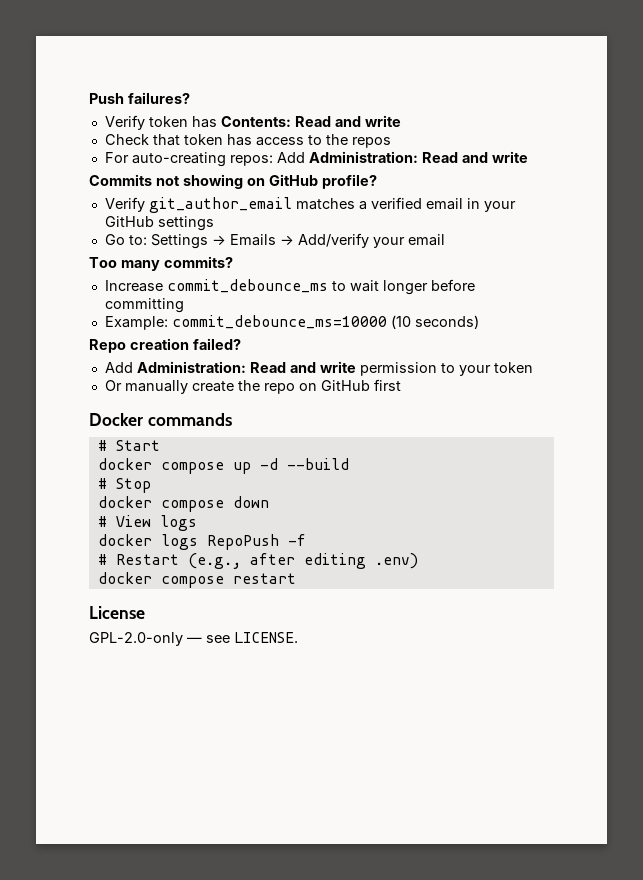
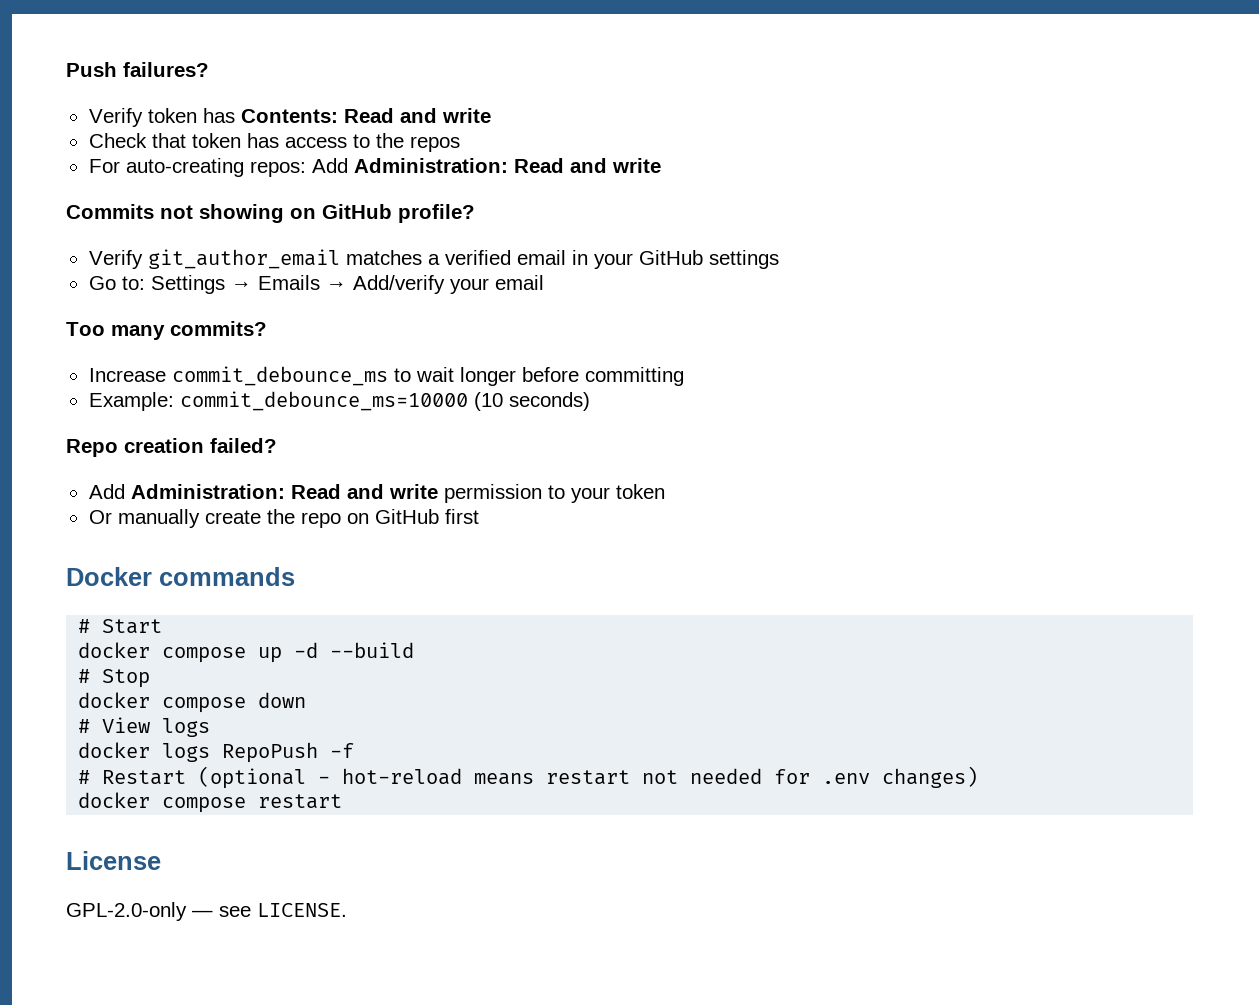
- # Restart (e.g., after editing .env)
+ # Restart (optional - hot-reload means restart not needed for .env changes)

